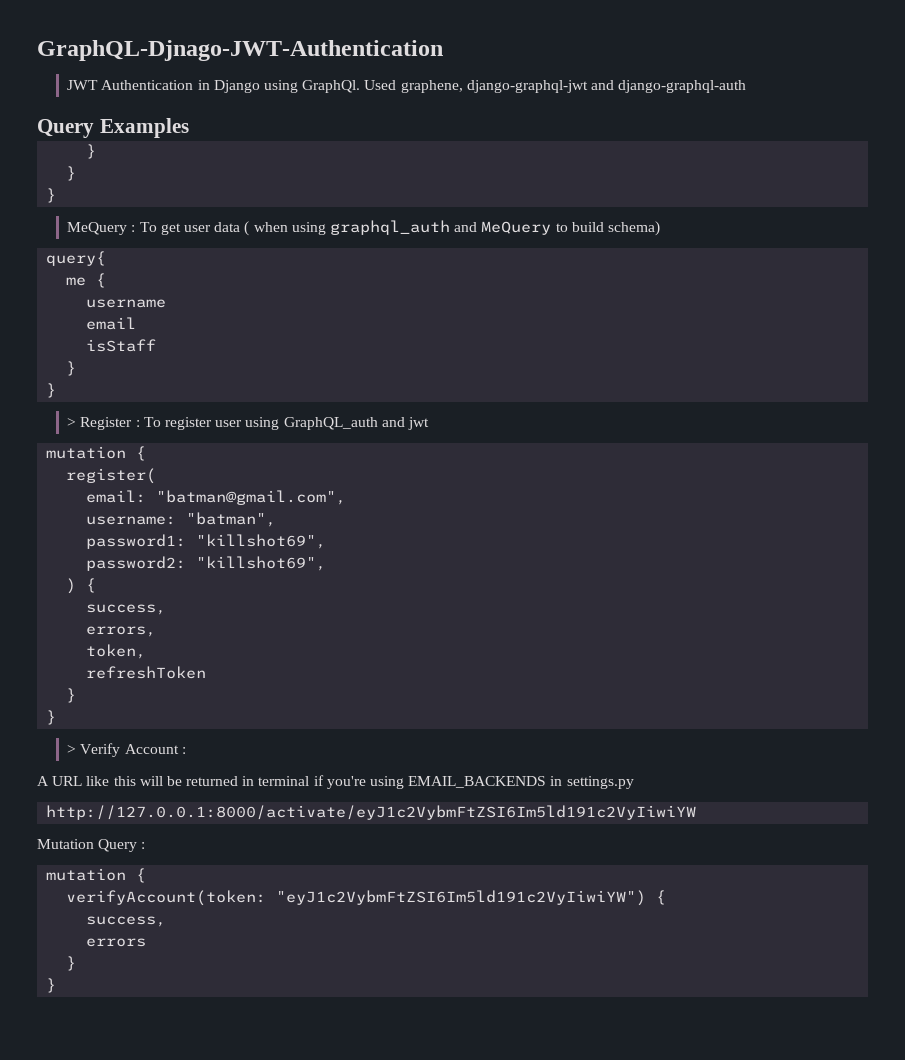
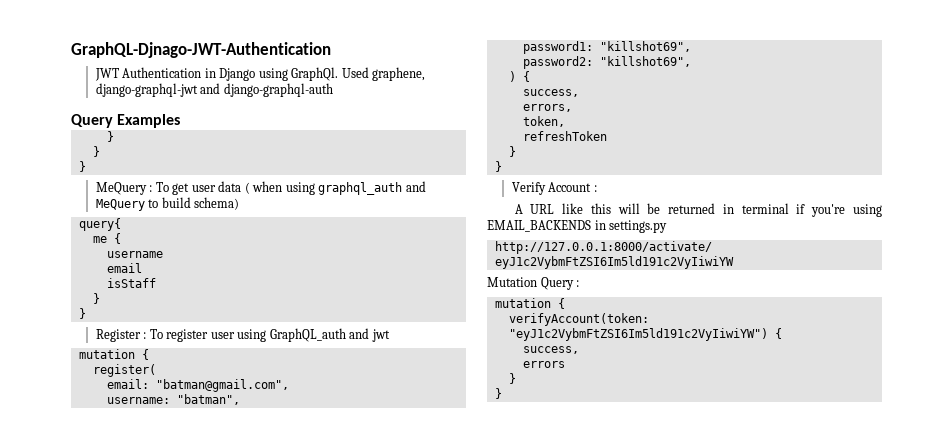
- > Register : To register user using GraphQL_auth and jwt
+ Register : To register user using GraphQL_auth and jwt
- > Verify Account :
+ Verify Account :

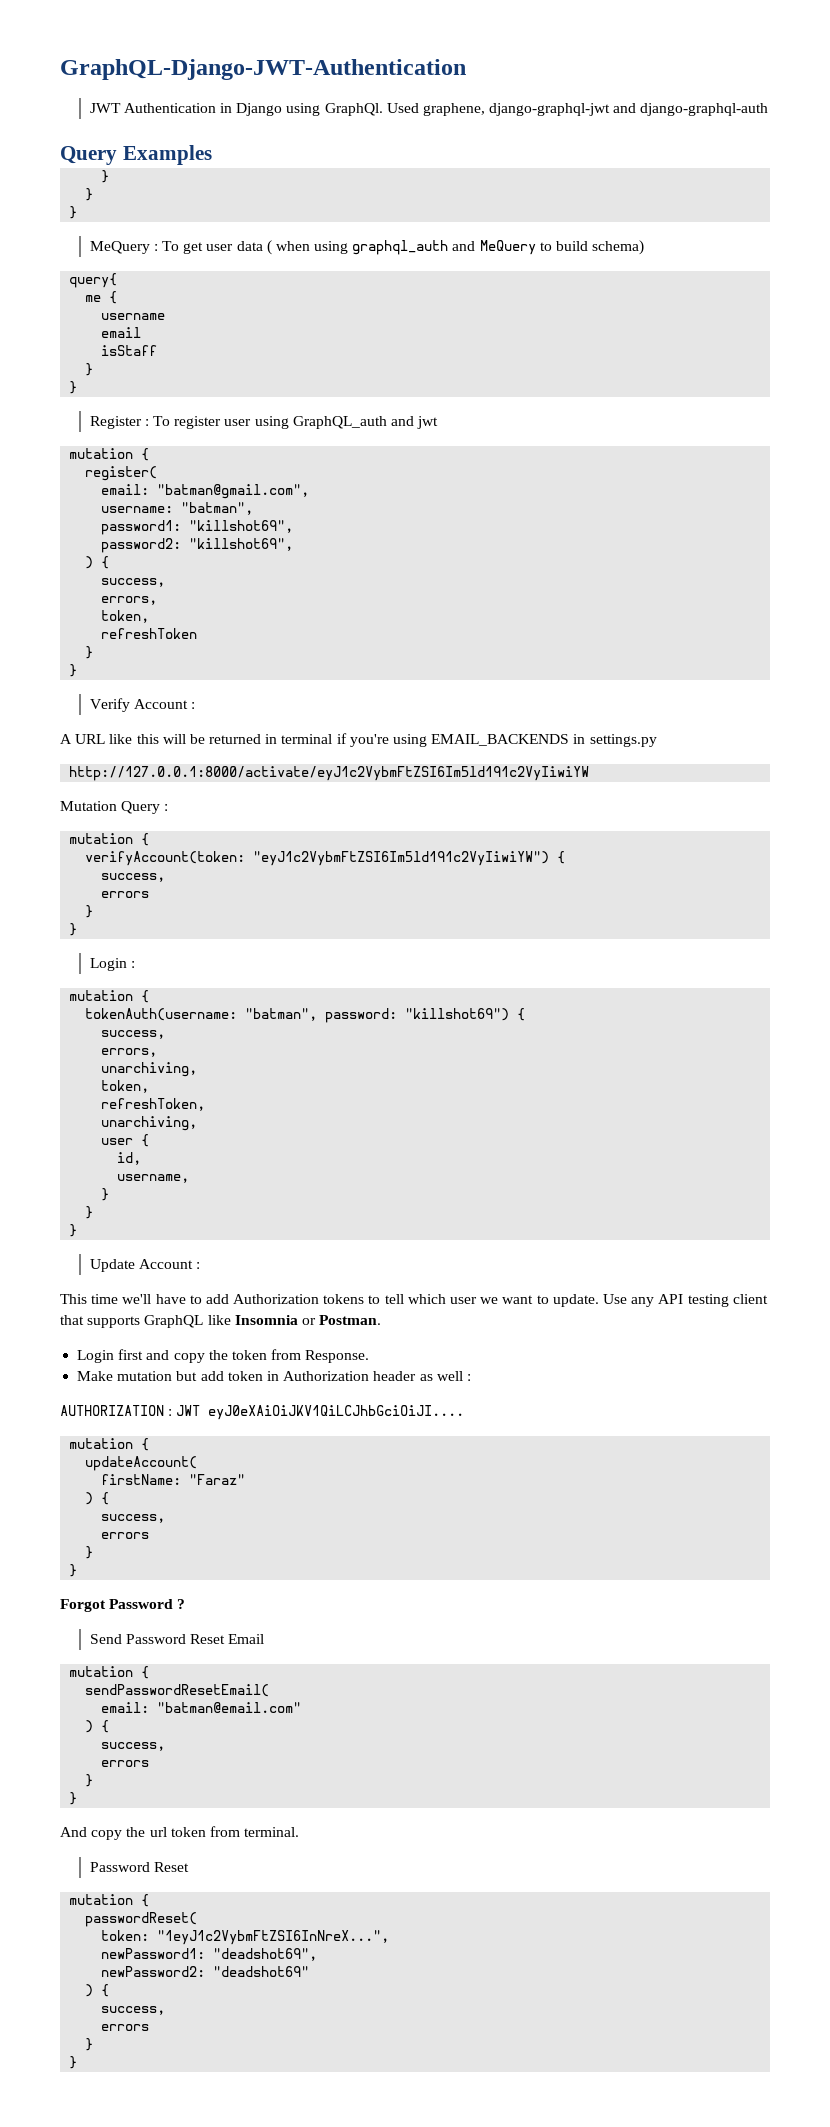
- GraphQL-Djnago-JWT-Authentication
+ GraphQL-Django-JWT-Authentication
+ Login :
+ mutation {
+ tokenAuth(username: "batman", password: "killshot69") {
+ success,
+ errors,
+ unarchiving,
+ token,
+ refreshToken,
+ unarchiving,
+ user {
+ id,
+ username,
+ }
+ }
+ }
+ Update Account :
+ This time we'll have to add Authorization tokens to tell which user we want to update. Use any API testing client that supports GraphQL like Insomnia or Postman.
+ Login first and copy the token from Response.
+ Make mutation but add token in Authorization header as well :
+ AUTHORIZATION : JWT eyJ0eXAiOiJKV1QiLCJhbGciOiJI....
+ mutation {
+ updateAccount(
+ firstName: "Faraz"
+ ) {
+ success,
+ errors
+ }
+ }
+ Forgot Password ?
+ Send Password Reset Email
+ mutation {
+ sendPasswordResetEmail(
+ email: "batman@email.com"
+ ) {
+ success,
+ errors
+ }
+ }
+ And copy the url token from terminal.
+ Password Reset
+ mutation {
+ passwordReset(
+ token: "1eyJ1c2VybmFtZSI6InNreX...",
+ newPassword1: "deadshot69",
+ newPassword2: "deadshot69"
+ ) {
+ success,
+ errors
+ }
+ }

